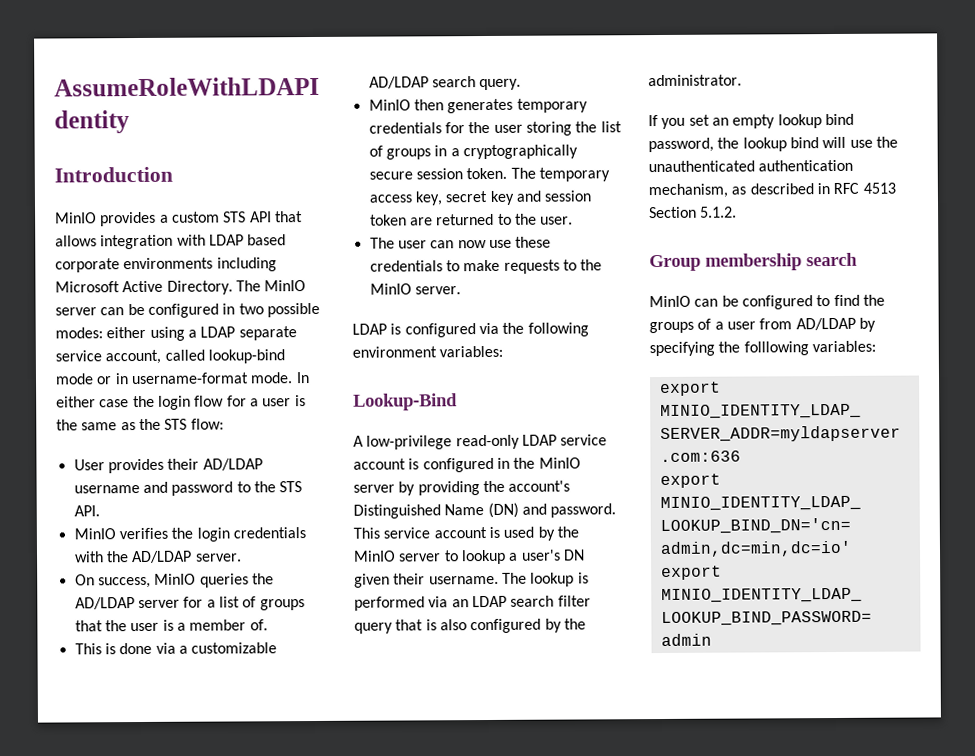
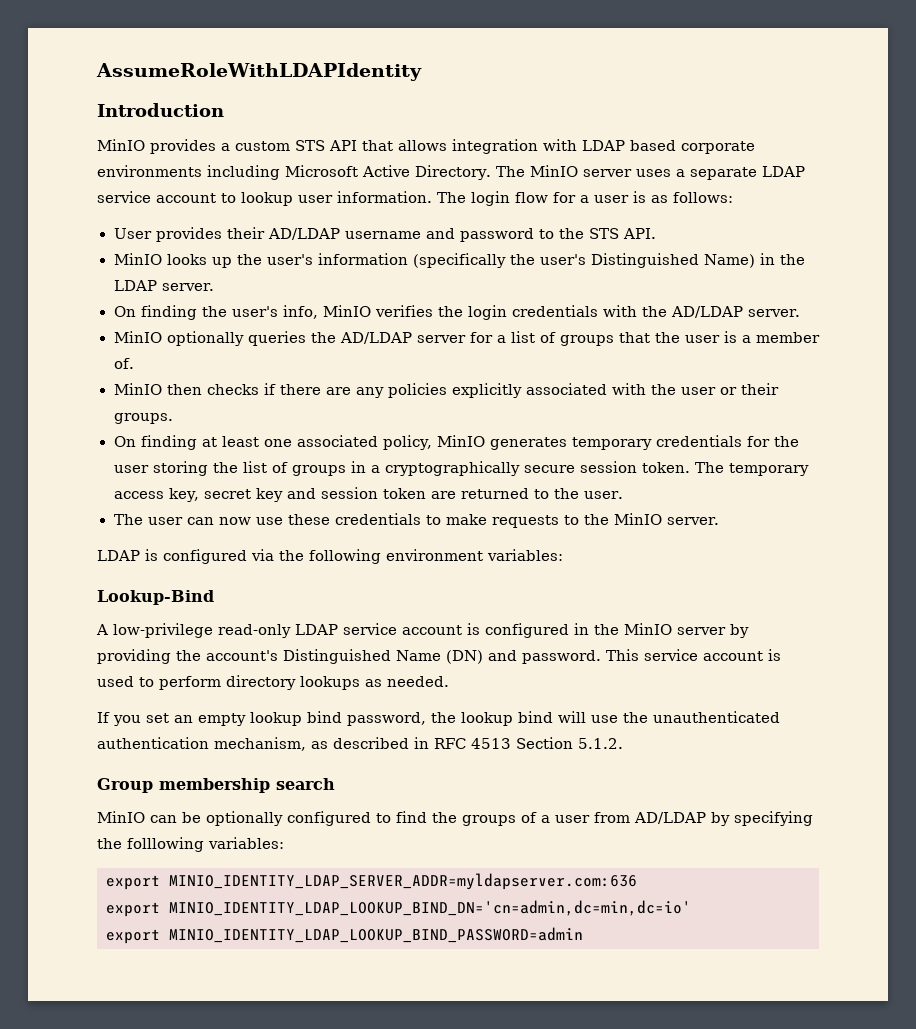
- The MinIO server can be configured in two possible modes: either using a LDAP separate service account, called lookup-bind mode or in username-format mode. In either case the login flow for a user is the same as the STS flow:
+ The MinIO server uses a separate LDAP service account to lookup user information. The login flow for a user is as follows:
- MinIO verifies the login credentials with the AD/LDAP server.
+ MinIO looks up the user's information (specifically the user's Distinguished Name) in the LDAP server.
+ On finding the user's info, MinIO verifies the login credentials with the AD/LDAP server.
- On success, MinIO queries the AD/LDAP server for a list of groups that the user is a member of.
+ MinIO optionally queries the AD/LDAP server for a list of groups that the user is a member of.
- This is done via a customizable AD/LDAP search query.
- MinIO then generates temporary credentials for the user storing the list of groups in a cryptographically secure session token.
+ MinIO then checks if there are any policies explicitly associated with the user or their groups.
+ On finding at least one associated policy, MinIO generates temporary credentials for the user storing the list of groups in a cryptographically secure session token.
- This service account is used by the MinIO server to lookup a user's DN given their username. The lookup is performed via an LDAP search filter query that is also configured by the administrator.
+ This service account is used to perform directory lookups as needed.
- MinIO can be configured to find the groups of a user from AD/LDAP by specifying the folllowing variables:
+ MinIO can be optionally configured to find the groups of a user from AD/LDAP by specifying the folllowing variables:

